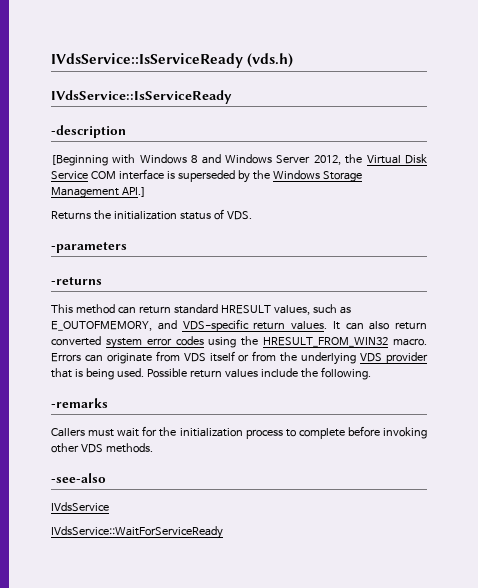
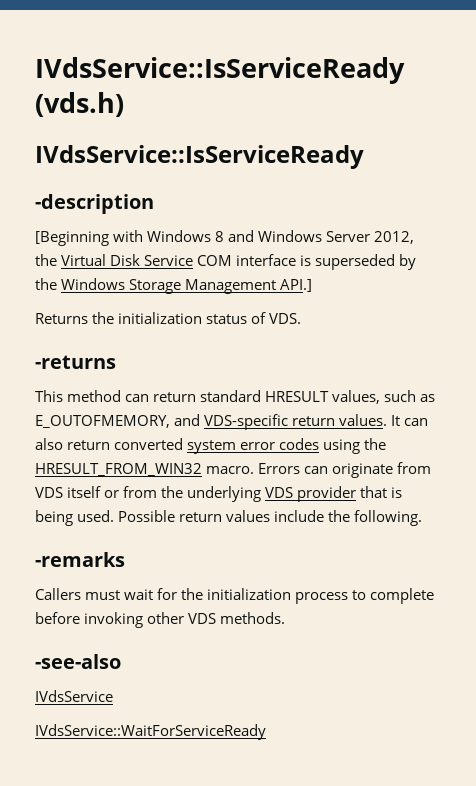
- -parameters

